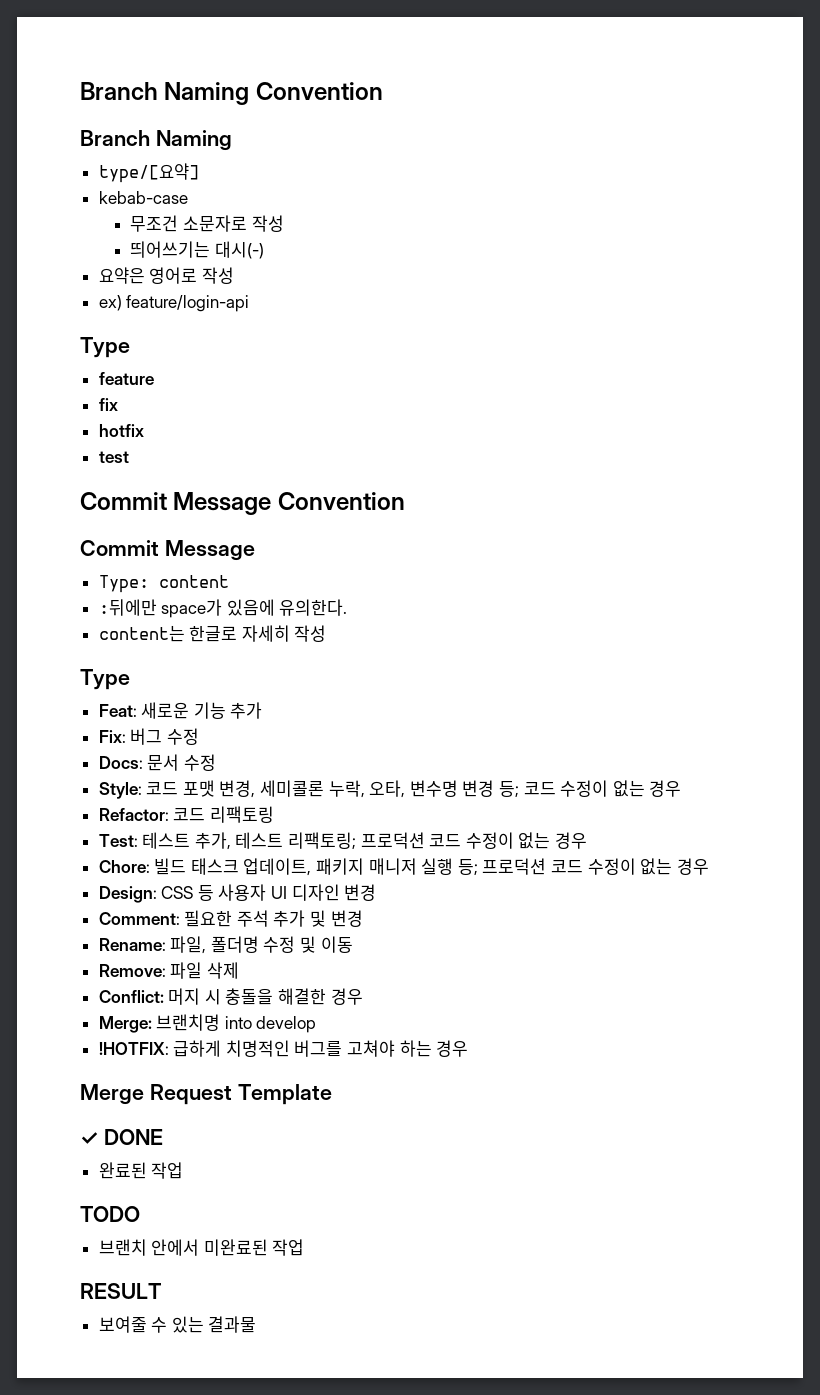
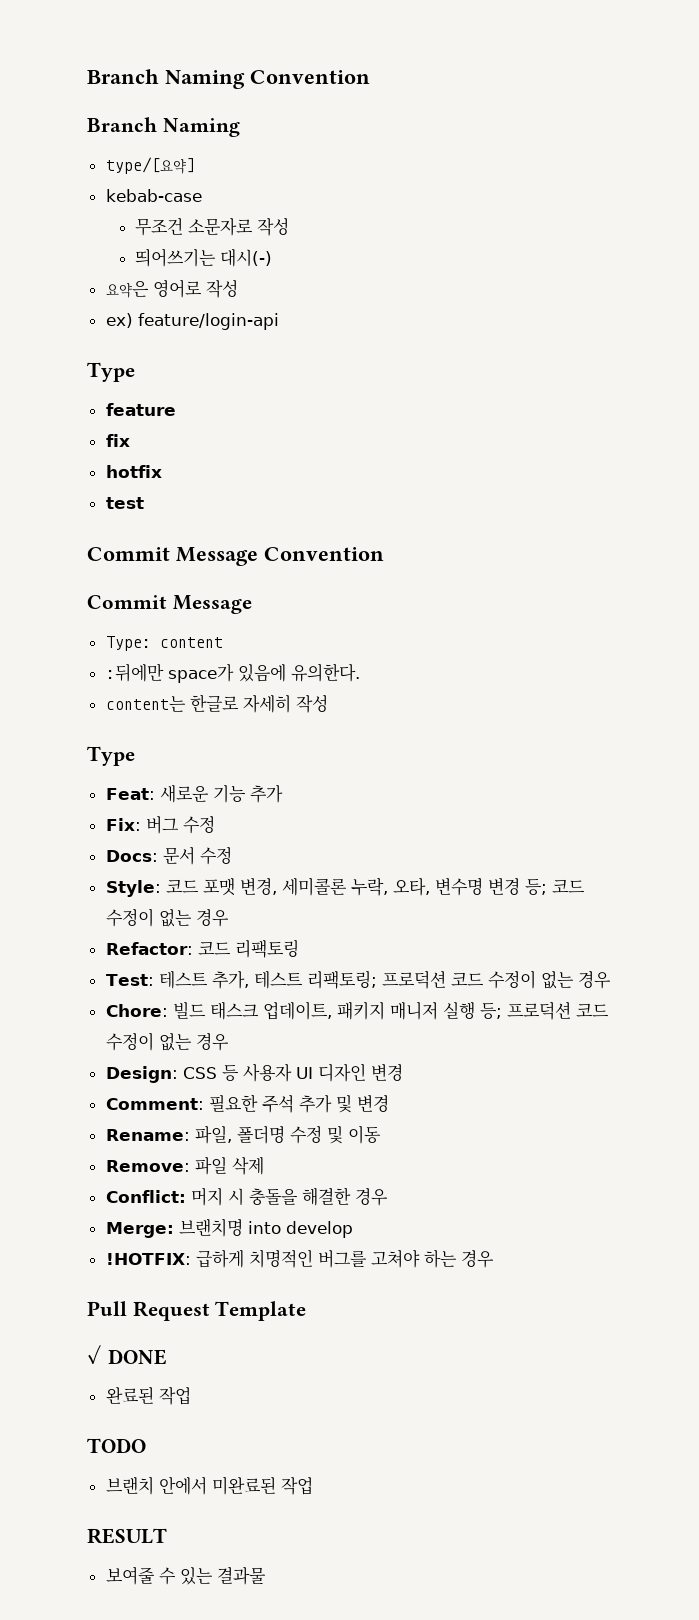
- Merge Request Template
+ Pull Request Template

